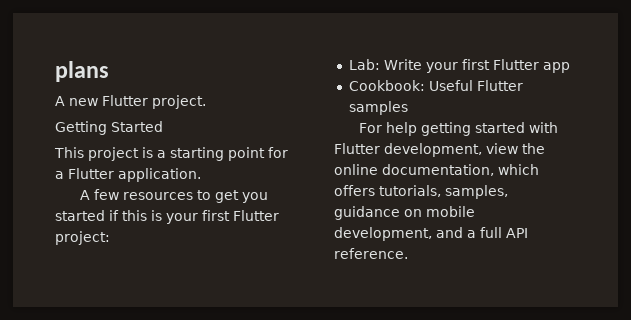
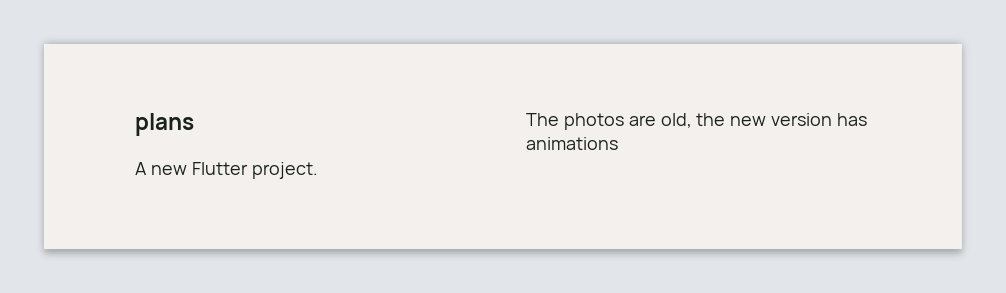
- Getting Started
- This project is a starting point for a Flutter application.
- A few resources to get you started if this is your first Flutter project:
- Lab: Write your first Flutter app
- Cookbook: Useful Flutter samples
- For help getting started with Flutter development, view the online documentation, which offers tutorials, samples, guidance on mobile development, and a full API reference.
+ The photos are old, the new version has animations

